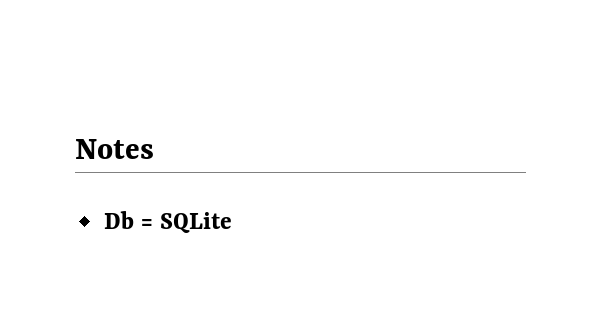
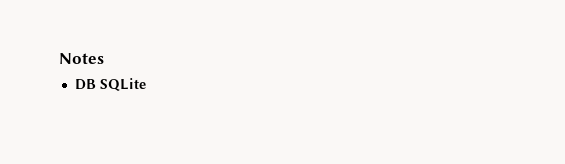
- Db = SQLite
+ DB SQLite

